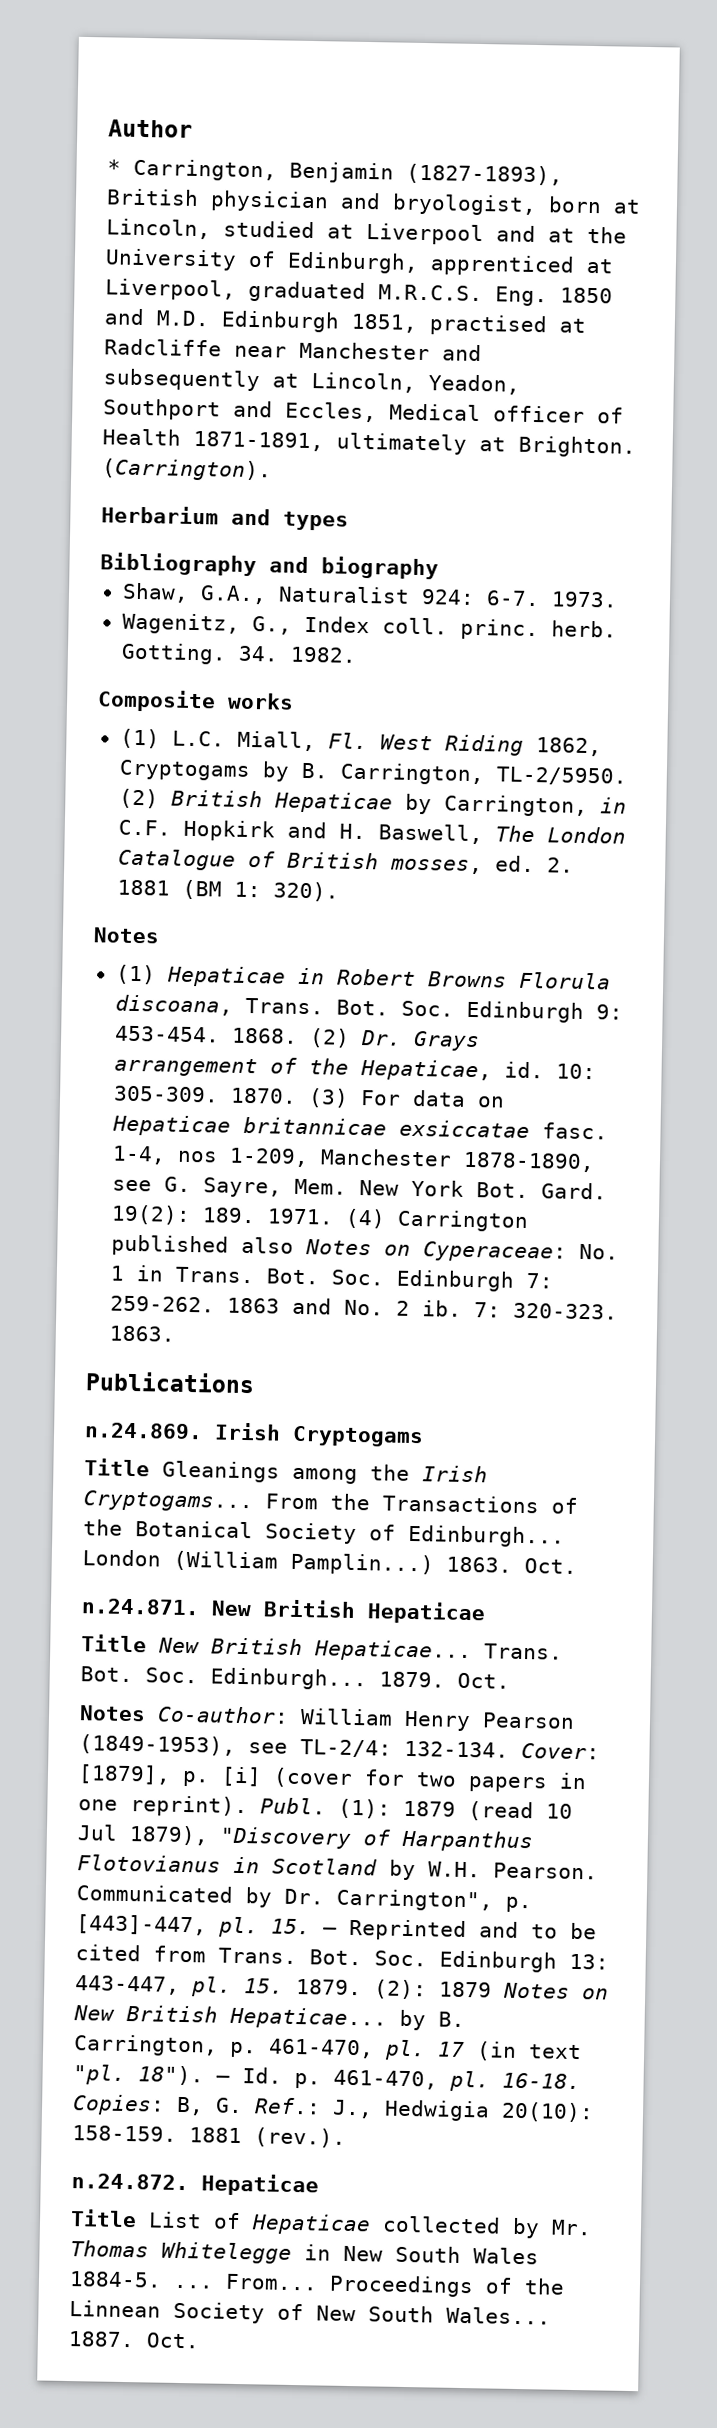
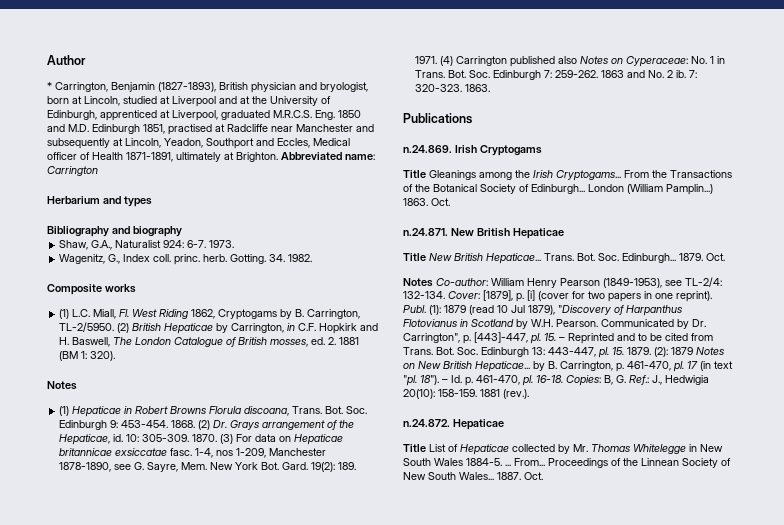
- (Carrington).
+ Abbreviated name: Carrington

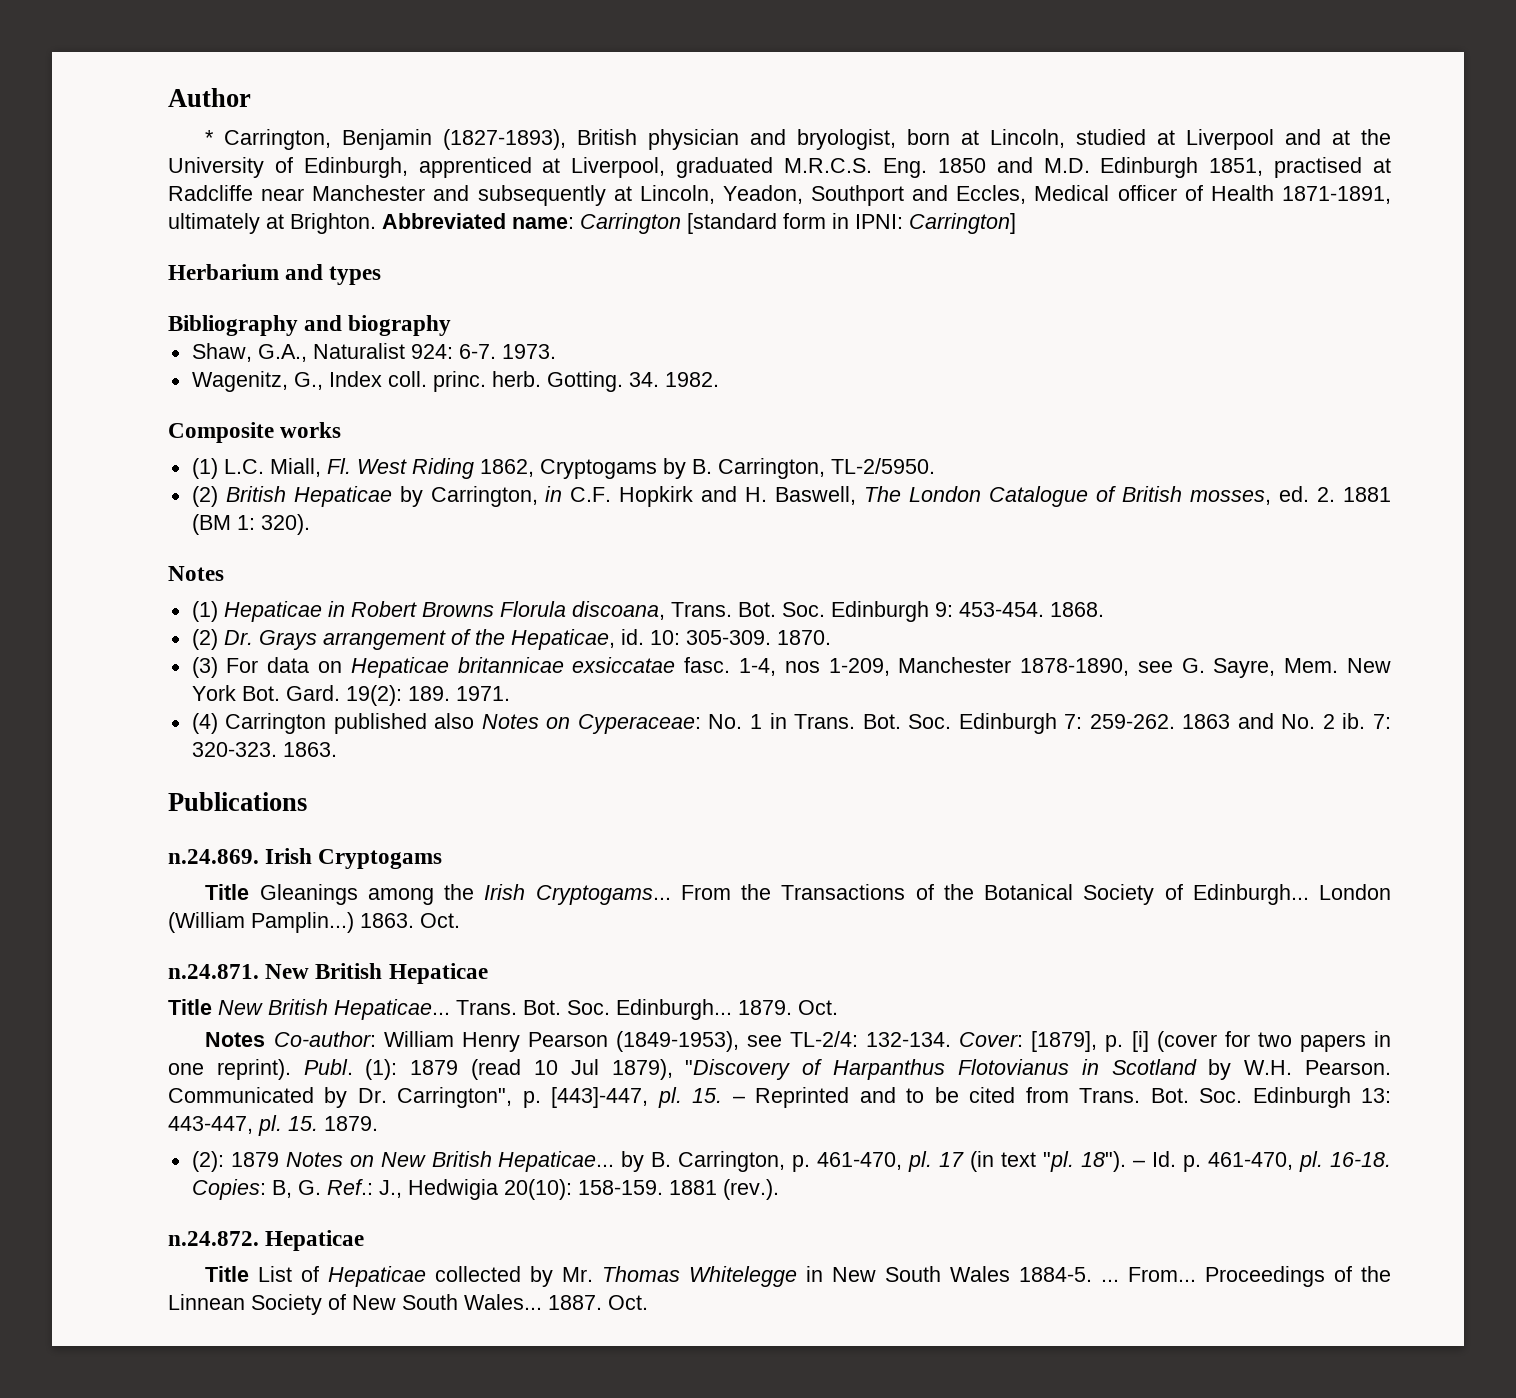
- Abbreviated name: Carrington
+ Abbreviated name: Carrington [standard form in IPNI: Carrington]
- (1) L.C. Miall, Fl. West Riding 1862, Cryptogams by B. Carrington, TL-2/5950. (2) British Hepaticae by Carrington, in C.F. Hopkirk and H. Baswell, The London Catalogue of British mosses, ed. 2. 1881 (BM 1: 320).
+ (1) L.C. Miall, Fl. West Riding 1862, Cryptogams by B. Carrington, TL-2/5950.
+ (2) British Hepaticae by Carrington, in C.F. Hopkirk and H. Baswell, The London Catalogue of British mosses, ed. 2. 1881 (BM 1: 320).
- 1868. (2) Dr. Grays arrangement of the Hepaticae, id.
+ 1868.
+ (2) Dr. Grays arrangement of the Hepaticae, id.
- 1870. (3) For data on Hepaticae britannicae exsiccatae fasc.
+ 1870.
+ (3) For data on Hepaticae britannicae exsiccatae fasc.
- 19(2): 189. 1971. (4) Carrington published also Notes on Cyperaceae: No. 1 in Trans.
+ 19(2): 189. 1971.
+ (4) Carrington published also Notes on Cyperaceae: No. 1 in Trans.
- 15. 1879. (2): 1879 Notes on New British Hepaticae... by B. Carrington, p. 461-470, pl.
+ 15. 1879.
+ (2): 1879 Notes on New British Hepaticae... by B. Carrington, p. 461-470, pl.

